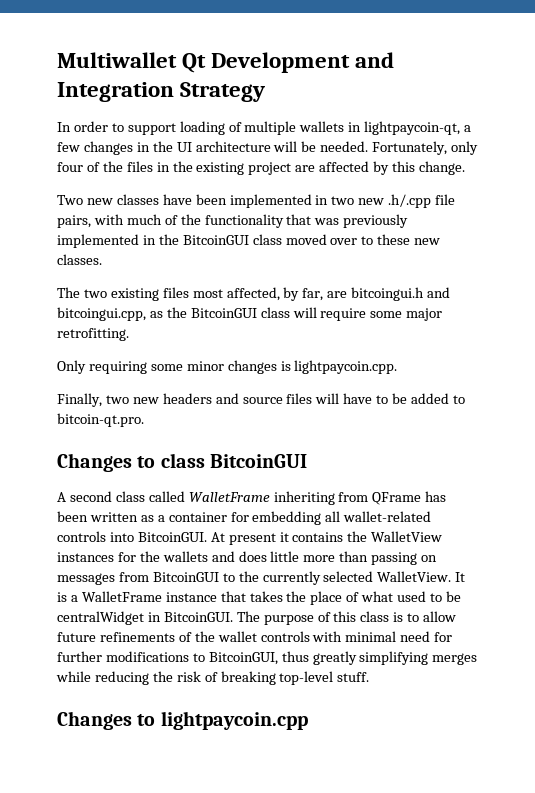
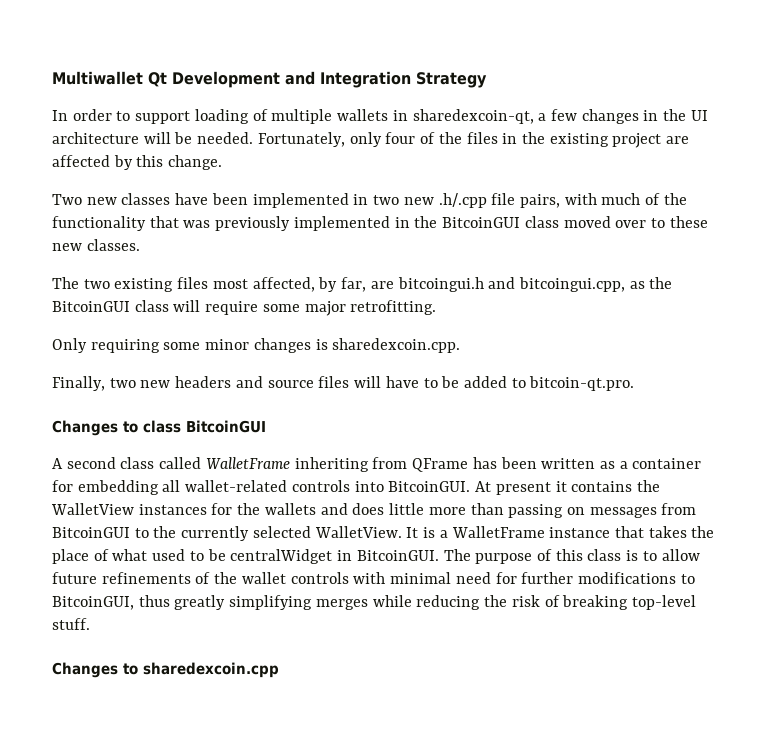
- In order to support loading of multiple wallets in lightpaycoin-qt, a few changes in the UI architecture will be needed.
+ In order to support loading of multiple wallets in sharedexcoin-qt, a few changes in the UI architecture will be needed.
- Only requiring some minor changes is lightpaycoin.cpp.
+ Only requiring some minor changes is sharedexcoin.cpp.
- Changes to lightpaycoin.cpp
+ Changes to sharedexcoin.cpp

